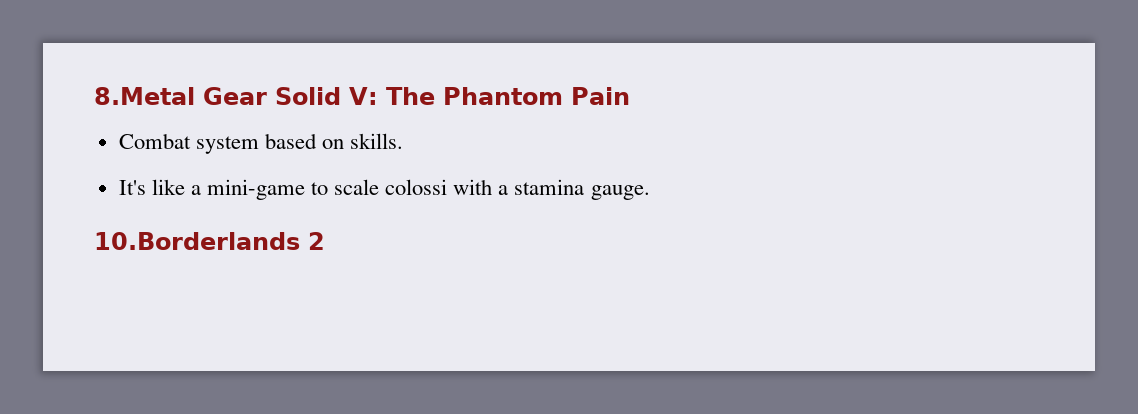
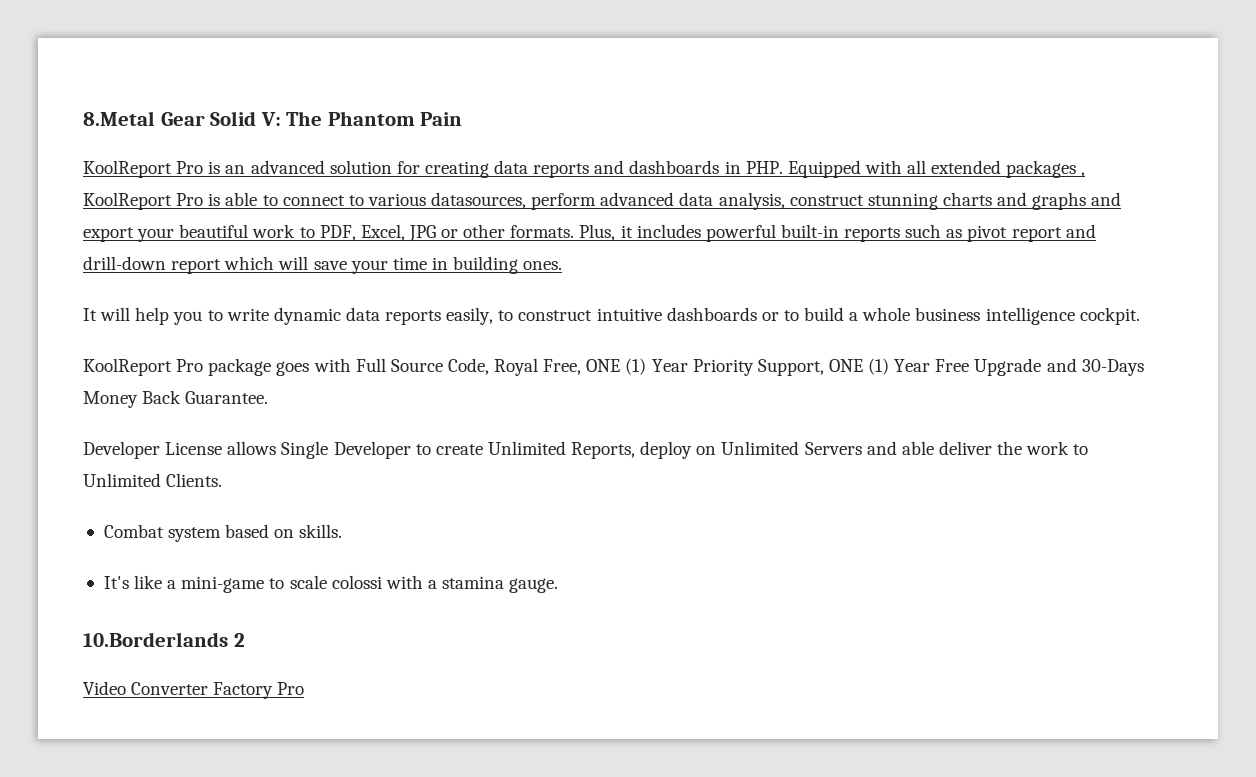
+ KoolReport Pro is an advanced solution for creating data reports and dashboards in PHP. Equipped with all extended packages , KoolReport Pro is able to connect to various datasources, perform advanced data analysis, construct stunning charts and graphs and export your beautiful work to PDF, Excel, JPG or other formats. Plus, it includes powerful built-in reports such as pivot report and drill-down report which will save your time in building ones.
+ It will help you to write dynamic data reports easily, to construct intuitive dashboards or to build a whole business intelligence cockpit.
+ KoolReport Pro package goes with Full Source Code, Royal Free, ONE (1) Year Priority Support, ONE (1) Year Free Upgrade and 30-Days Money Back Guarantee.
+ Developer License allows Single Developer to create Unlimited Reports, deploy on Unlimited Servers and able deliver the work to Unlimited Clients.
+ Video Converter Factory Pro

